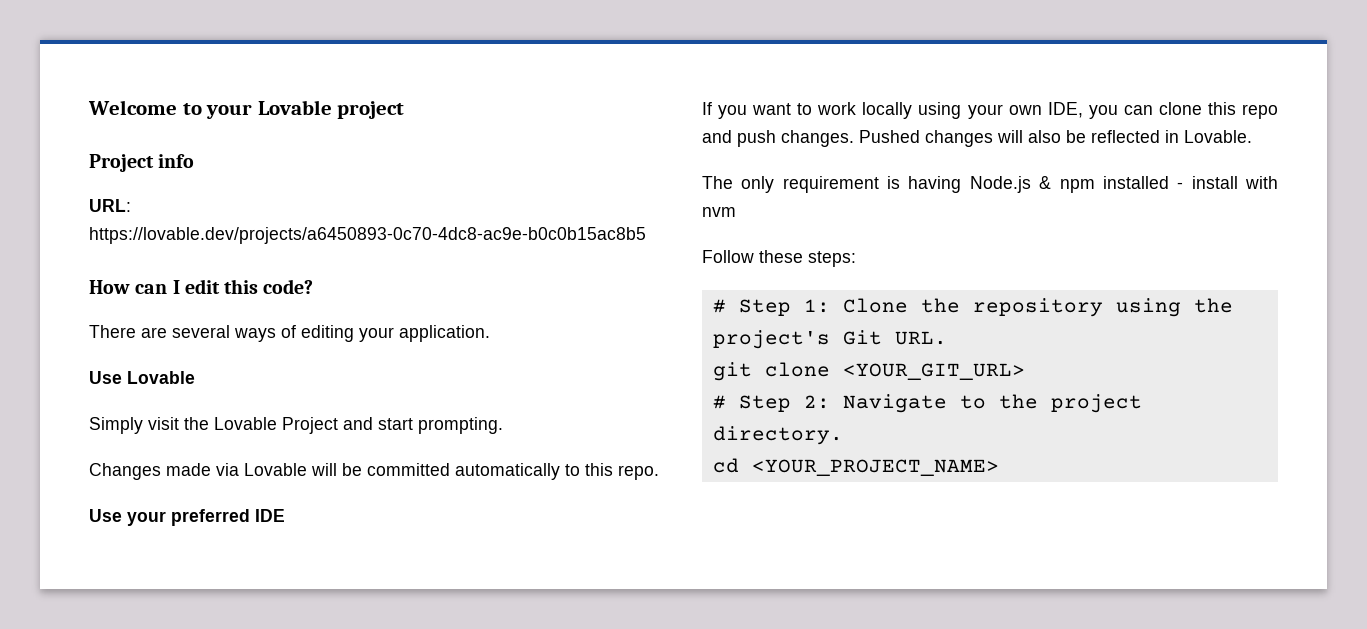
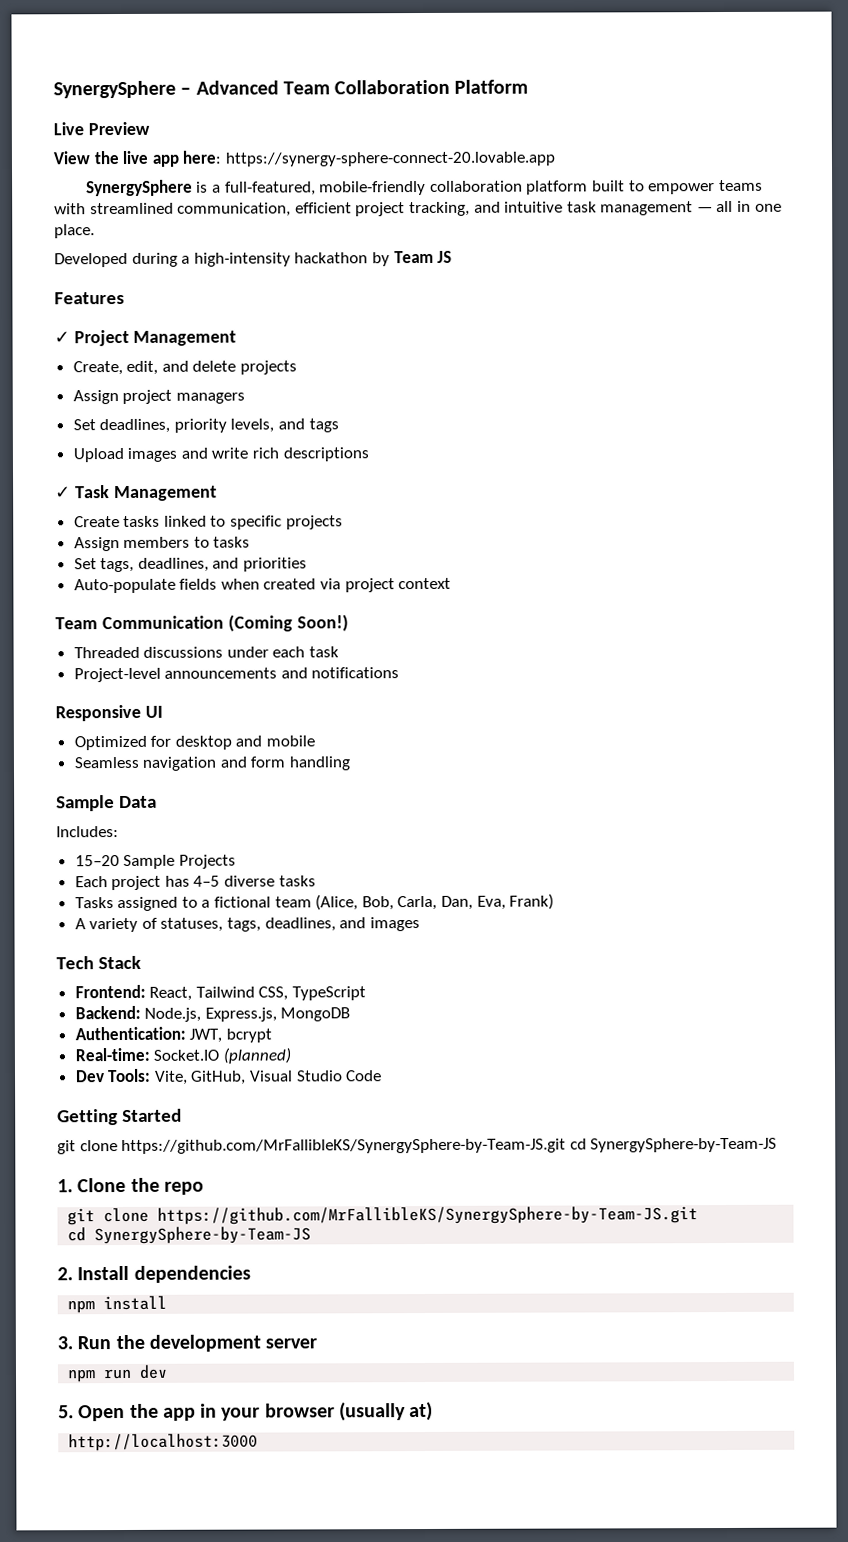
- Welcome to your Lovable project
- Project info
- URL: https://lovable.dev/projects/a6450893-0c70-4dc8-ac9e-b0c0b15ac8b5
- How can I edit this code?
- There are several ways of editing your application.
- Use Lovable
- Simply visit the Lovable Project and start prompting.
- Changes made via Lovable will be committed automatically to this repo.
- Use your preferred IDE
- If you want to work locally using your own IDE, you can clone this repo and push changes. Pushed changes will also be reflected in Lovable.
- The only requirement is having Node.js & npm installed - install with nvm
- Follow these steps:
- # Step 1: Clone the repository using the project's Git URL.
- git clone <YOUR_GIT_URL>
- # Step 2: Navigate to the project directory.
- cd <YOUR_PROJECT_NAME>
+ SynergySphere – Advanced Team Collaboration Platform
+ Live Preview
+ View the live app here: https://synergy-sphere-connect-20.lovable.app
+ SynergySphere is a full-featured, mobile-friendly collaboration platform built to empower teams with streamlined communication, efficient project tracking, and intuitive task management — all in one place.
+ Developed during a high-intensity hackathon by Team JS
+ Features
+ ✓ Project Management
+ Create, edit, and delete projects
+ Assign project managers
+ Set deadlines, priority levels, and tags
+ Upload images and write rich descriptions
+ ✓ Task Management
+ Create tasks linked to specific projects
+ Assign members to tasks
+ Set tags, deadlines, and priorities
+ Auto-populate fields when created via project context
+ Team Communication (Coming Soon!)
+ Threaded discussions under each task
+ Project-level announcements and notifications
+ Responsive UI
+ Optimized for desktop and mobile
+ Seamless navigation and form handling
+ Sample Data
+ Includes:
+ 15–20 Sample Projects
+ Each project has 4–5 diverse tasks
+ Tasks assigned to a fictional team (Alice, Bob, Carla, Dan, Eva, Frank)
+ A variety of statuses, tags, deadlines, and images
+ Tech Stack
+ Frontend: React, Tailwind CSS, TypeScript
+ Backend: Node.js, Express.js, MongoDB
+ Authentication: JWT, bcrypt
+ Real-time: Socket.IO (planned)
+ Dev Tools: Vite, GitHub, Visual Studio Code
+ Getting Started
+ git clone https://github.com/MrFallibleKS/SynergySphere-by-Team-JS.git cd SynergySphere-by-Team-JS
+ 1. Clone the repo
+ git clone https://github.com/MrFallibleKS/SynergySphere-by-Team-JS.git
+ cd SynergySphere-by-Team-JS
+ 2. Install dependencies
+ npm install
+ 3. Run the development server
+ npm run dev
+ 5. Open the app in your browser (usually at)
+ http://localhost:3000

